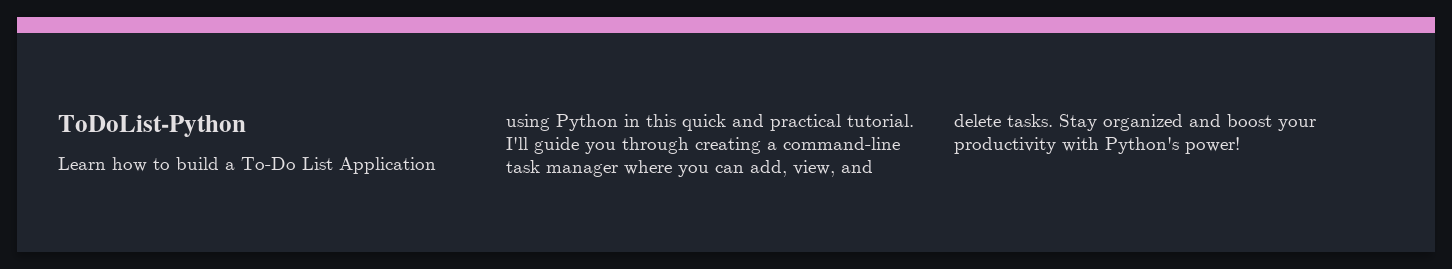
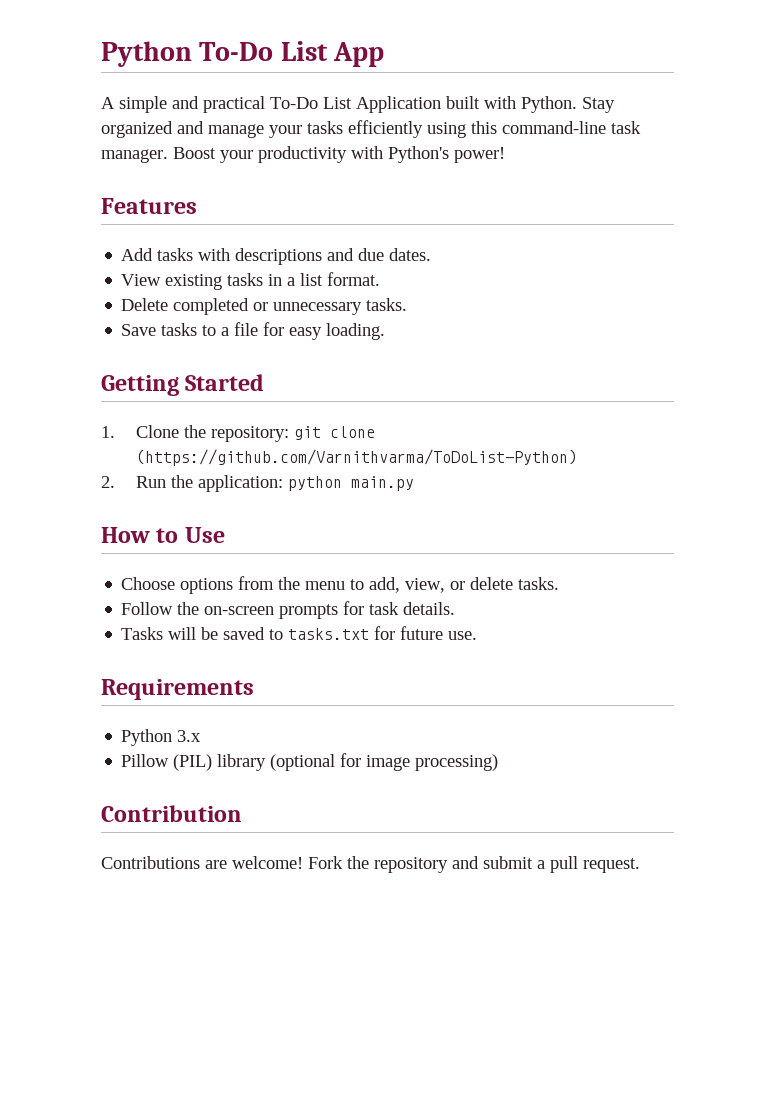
- ToDoList-Python
- Learn how to build a To-Do List Application using Python in this quick and practical tutorial. I'll guide you through creating a command-line task manager where you can add, view, and delete tasks. Stay organized and boost your productivity with Python's power!
+ Python To-Do List App
+ A simple and practical To-Do List Application built with Python. Stay organized and manage your tasks efficiently using this command-line task manager. Boost your productivity with Python's power!
+ Features
+ Add tasks with descriptions and due dates.
+ View existing tasks in a list format.
+ Delete completed or unnecessary tasks.
+ Save tasks to a file for easy loading.
+ Getting Started
+ 1. Clone the repository: git clone (https://github.com/Varnithvarma/ToDoList-Python)
+ 2. Run the application: python main.py
+ How to Use
+ Choose options from the menu to add, view, or delete tasks.
+ Follow the on-screen prompts for task details.
+ Tasks will be saved to tasks.txt for future use.
+ Requirements
+ Python 3.x
+ Pillow (PIL) library (optional for image processing)
+ Contribution
+ Contributions are welcome! Fork the repository and submit a pull request.

